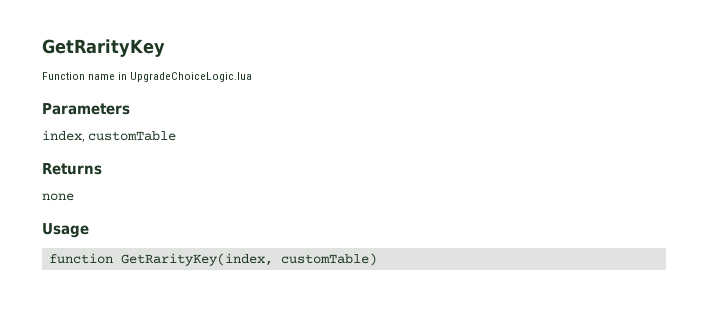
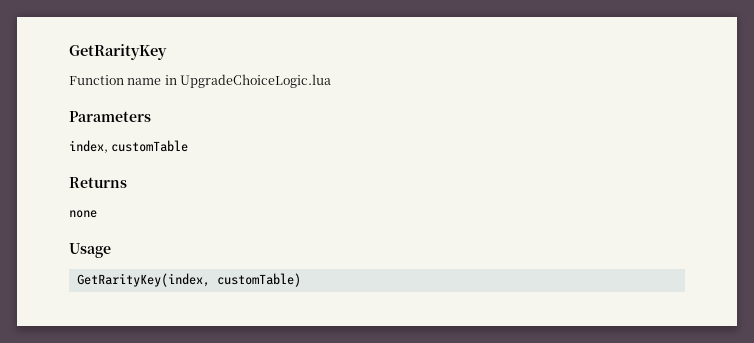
- function GetRarityKey(index, customTable)
+ GetRarityKey(index, customTable)

